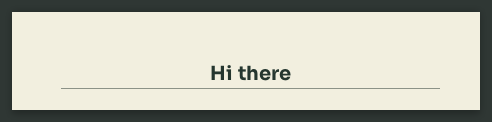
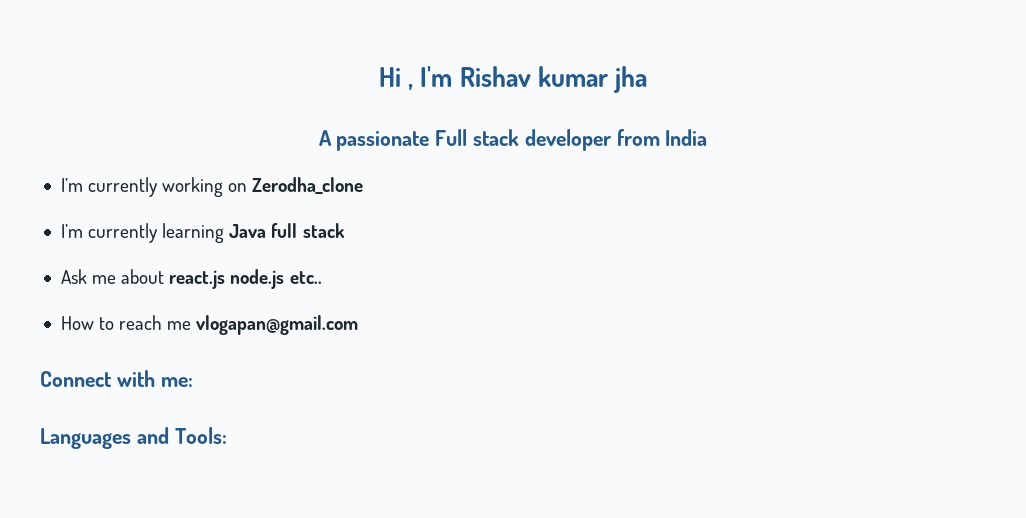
- Hi there
+ Hi , I'm Rishav kumar jha
+ A passionate Full stack developer from India
+ I’m currently working on Zerodha_clone
+ I’m currently learning Java full stack
+ Ask me about react.js node.js etc..
+ How to reach me vlogapan@gmail.com
+ Connect with me:
+ Languages and Tools:

